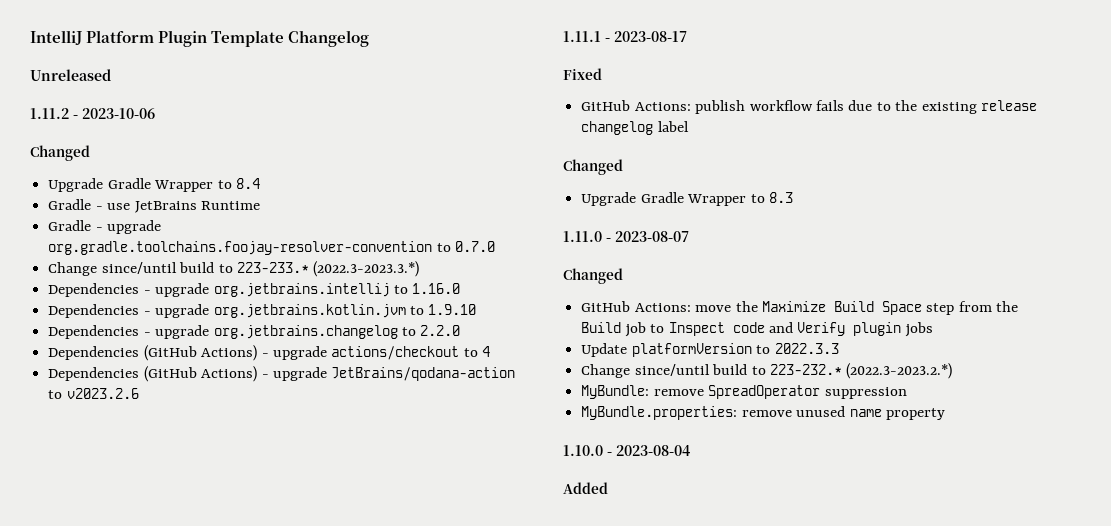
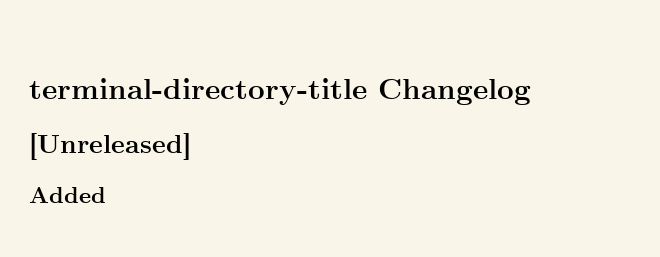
- IntelliJ Platform Plugin Template Changelog
- Unreleased
- 1.11.2 - 2023-10-06
- Changed
- Upgrade Gradle Wrapper to 8.4
- Gradle - use JetBrains Runtime
- Gradle - upgrade org.gradle.toolchains.foojay-resolver-convention to 0.7.0
- Change since/until build to 223-233.* (2022.3-2023.3.*)
- Dependencies - upgrade org.jetbrains.intellij to 1.16.0
- Dependencies - upgrade org.jetbrains.kotlin.jvm to 1.9.10
- Dependencies - upgrade org.jetbrains.changelog to 2.2.0
- Dependencies (GitHub Actions) - upgrade actions/checkout to 4
- Dependencies (GitHub Actions) - upgrade JetBrains/qodana-action to v2023.2.6
- 1.11.1 - 2023-08-17
- Fixed
- GitHub Actions: publish workflow fails due to the existing release changelog label
- Changed
- Upgrade Gradle Wrapper to 8.3
- 1.11.0 - 2023-08-07
- Changed
- GitHub Actions: move the Maximize Build Space step from the Build job to Inspect code and Verify plugin jobs
- Update platformVersion to 2022.3.3
- Change since/until build to 223-232.* (2022.3-2023.2.*)
- MyBundle: remove SpreadOperator suppression
- MyBundle.properties: remove unused name property
- 1.10.0 - 2023-08-04
+ terminal-directory-title Changelog
+ [Unreleased]

